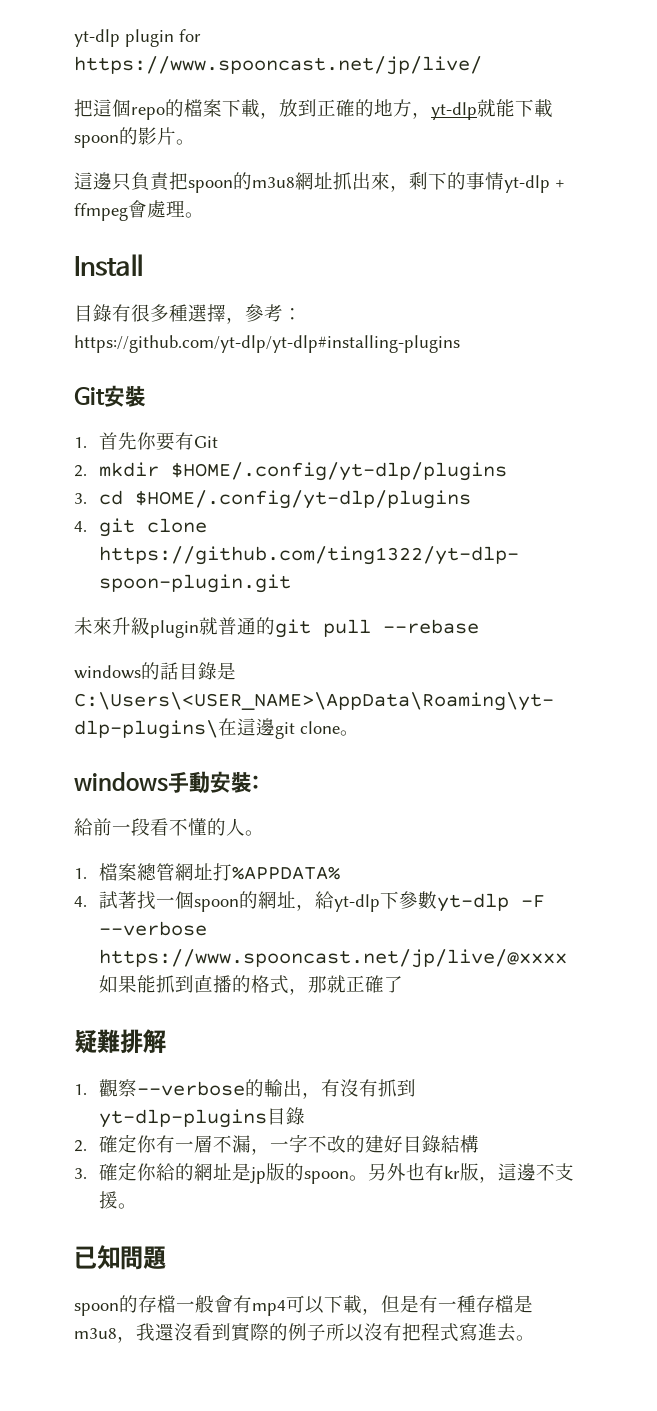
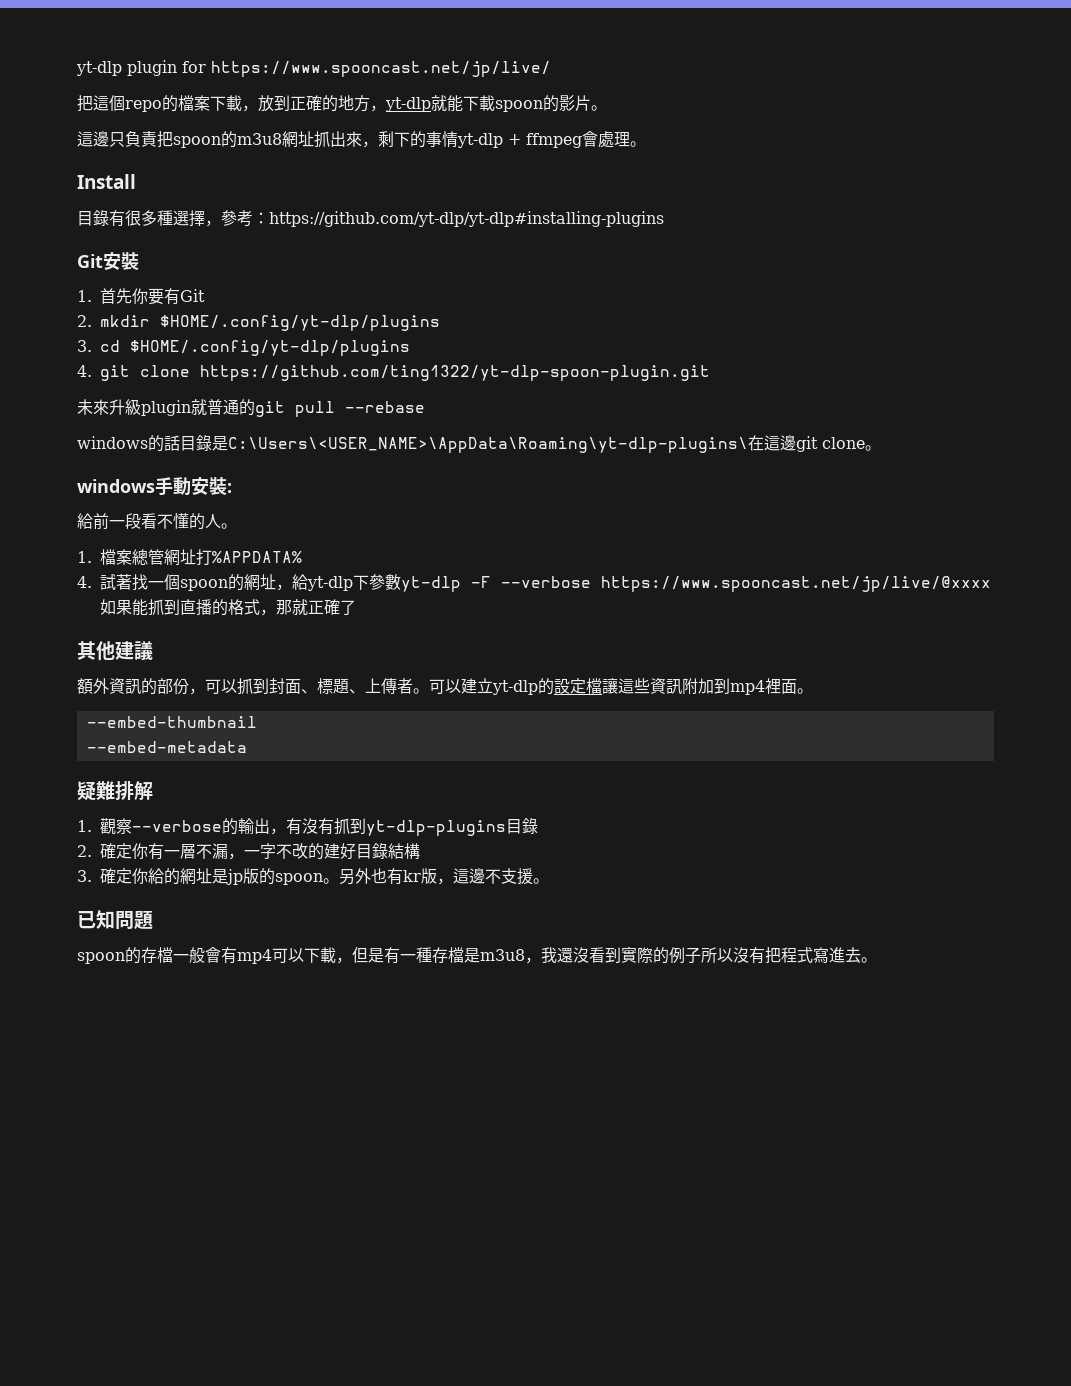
+ 其他建議
+ 額外資訊的部份，可以抓到封面、標題、上傳者。可以建立yt-dlp的設定檔讓這些資訊附加到mp4裡面。
+ --embed-thumbnail
+ --embed-metadata

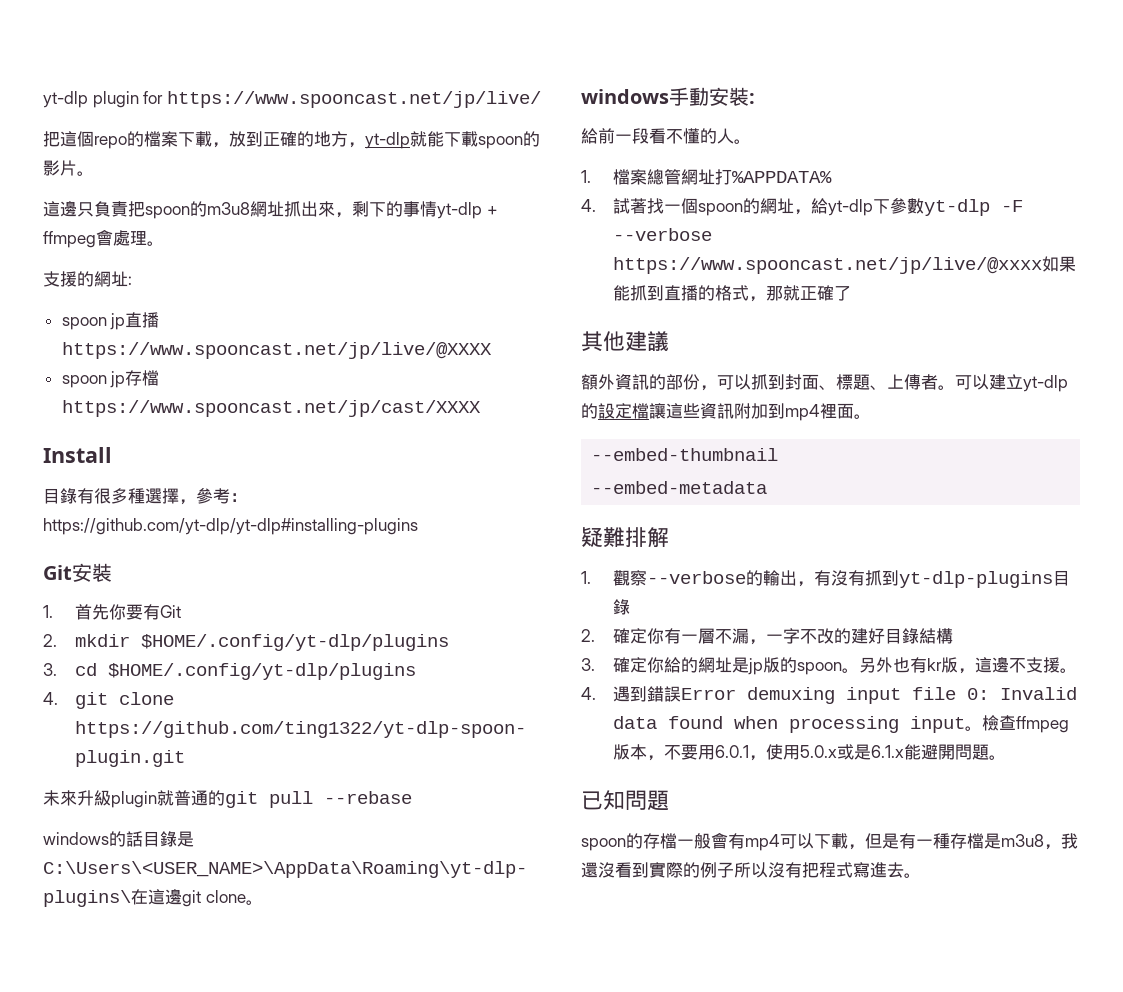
+ 支援的網址:
+ spoon jp直播https://www.spooncast.net/jp/live/@XXXX
+ spoon jp存檔https://www.spooncast.net/jp/cast/XXXX
+ 4.遇到錯誤Error demuxing input file 0: Invalid data found when processing input。檢查ffmpeg版本，不要用6.0.1，使用5.0.x或是6.1.x能避開問題。

